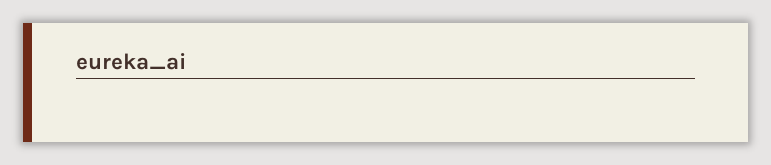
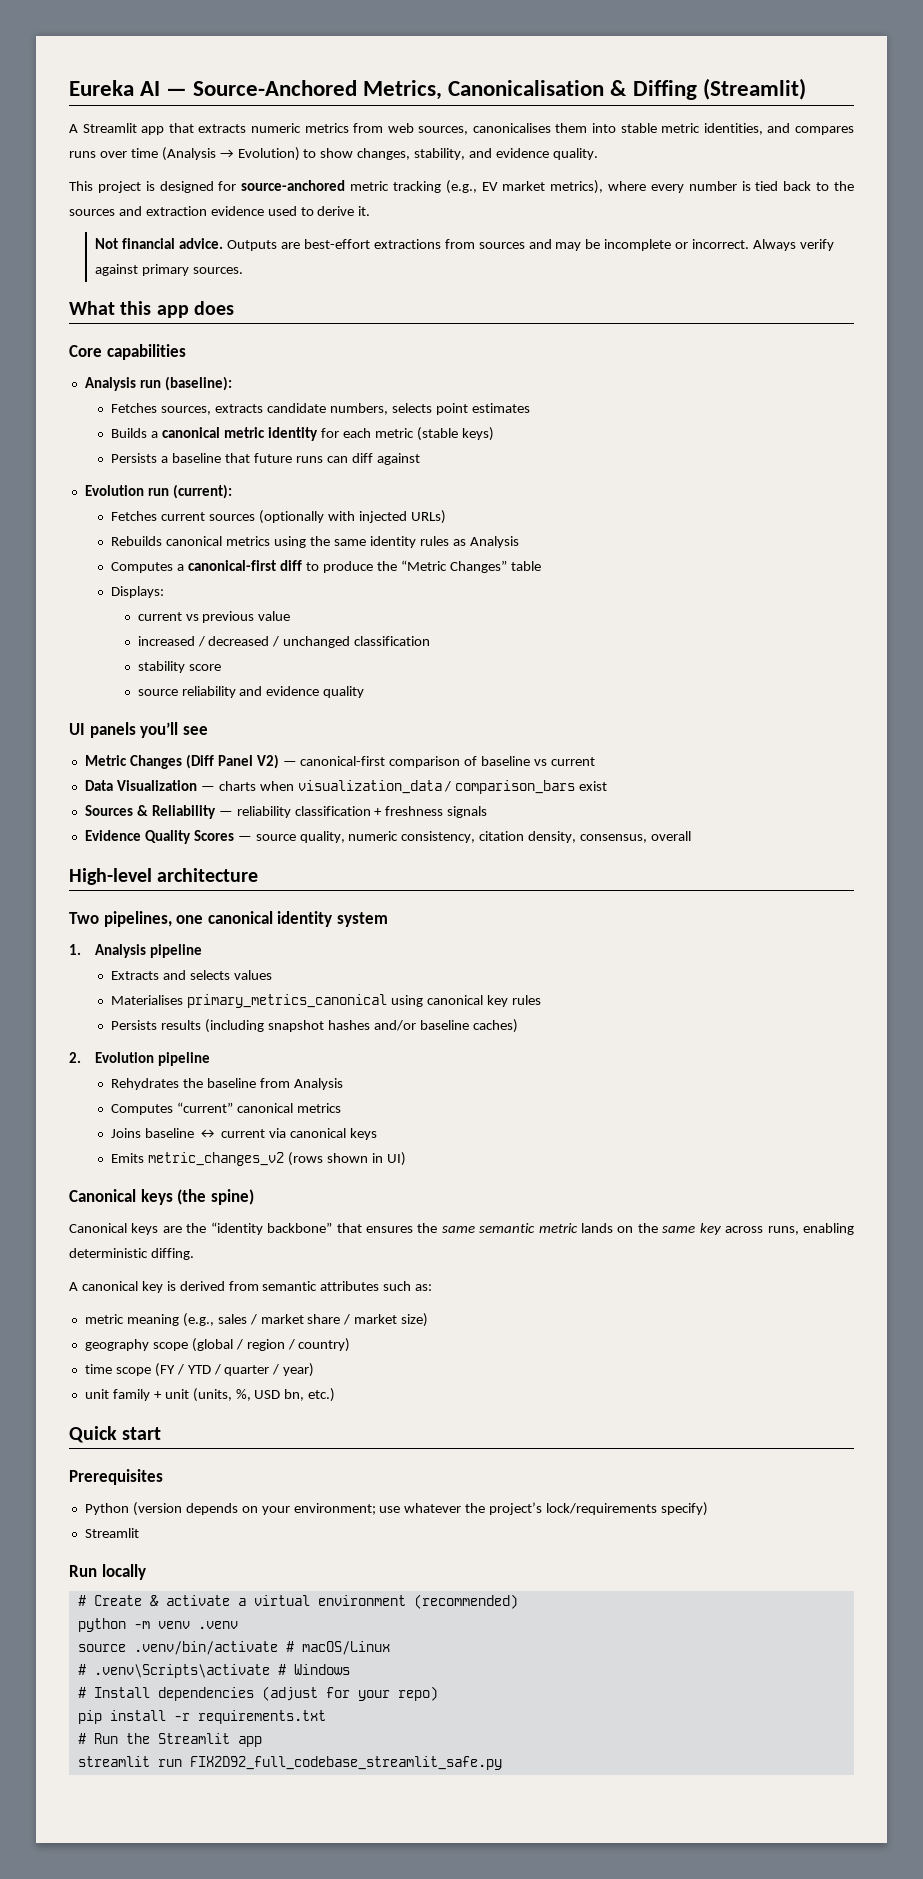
- eureka_ai
+ Eureka AI — Source-Anchored Metrics, Canonicalisation & Diffing (Streamlit)
+ A Streamlit app that extracts numeric metrics from web sources, canonicalises them into stable metric identities, and compares runs over time (Analysis → Evolution) to show changes, stability, and evidence quality.
+ This project is designed for source-anchored metric tracking (e.g., EV market metrics), where every number is tied back to the sources and extraction evidence used to derive it.
+ Not financial advice. Outputs are best-effort extractions from sources and may be incomplete or incorrect. Always verify against primary sources.
+ What this app does
+ Core capabilities
+ Analysis run (baseline):
+ Fetches sources, extracts candidate numbers, selects point estimates
+ Builds a canonical metric identity for each metric (stable keys)
+ Persists a baseline that future runs can diff against
+ Evolution run (current):
+ Fetches current sources (optionally with injected URLs)
+ Rebuilds canonical metrics using the same identity rules as Analysis
+ Computes a canonical-first diff to produce the “Metric Changes” table
+ Displays:
+ current vs previous value
+ increased / decreased / unchanged classification
+ stability score
+ source reliability and evidence quality
+ UI panels you’ll see
+ Metric Changes (Diff Panel V2) — canonical-first comparison of baseline vs current
+ Data Visualization — charts when visualization_data / comparison_bars exist
+ Sources & Reliability — reliability classification + freshness signals
+ Evidence Quality Scores — source quality, numeric consistency, citation density, consensus, overall
+ High-level architecture
+ Two pipelines, one canonical identity system
+ 1. Analysis pipeline
+ Extracts and selects values
+ Materialises primary_metrics_canonical using canonical key rules
+ Persists results (including snapshot hashes and/or baseline caches)
+ 2. Evolution pipeline
+ Rehydrates the baseline from Analysis
+ Computes “current” canonical metrics
+ Joins baseline ↔ current via canonical keys
+ Emits metric_changes_v2 (rows shown in UI)
+ Canonical keys (the spine)
+ Canonical keys are the “identity backbone” that ensures the same semantic metric lands on the same key across runs, enabling deterministic diffing.
+ A canonical key is derived from semantic attributes such as:
+ metric meaning (e.g., sales / market share / market size)
+ geography scope (global / region / country)
+ time scope (FY / YTD / quarter / year)
+ unit family + unit (units, %, USD bn, etc.)
+ Quick start
+ Prerequisites
+ Python (version depends on your environment; use whatever the project’s lock/requirements specify)
+ Streamlit
+ Run locally
+ # Create & activate a virtual environment (recommended)
+ python -m venv .venv
+ source .venv/bin/activate # macOS/Linux
+ # .venv\Scripts\activate # Windows
+ # Install dependencies (adjust for your repo)
+ pip install -r requirements.txt
+ # Run the Streamlit app
+ streamlit run FIX2D92_full_codebase_streamlit_safe.py

